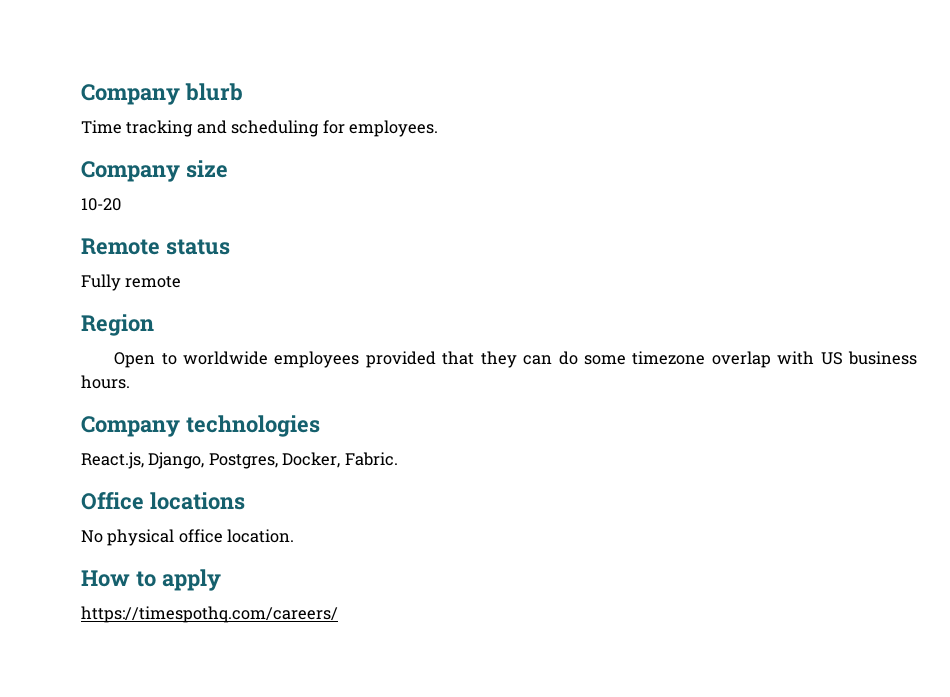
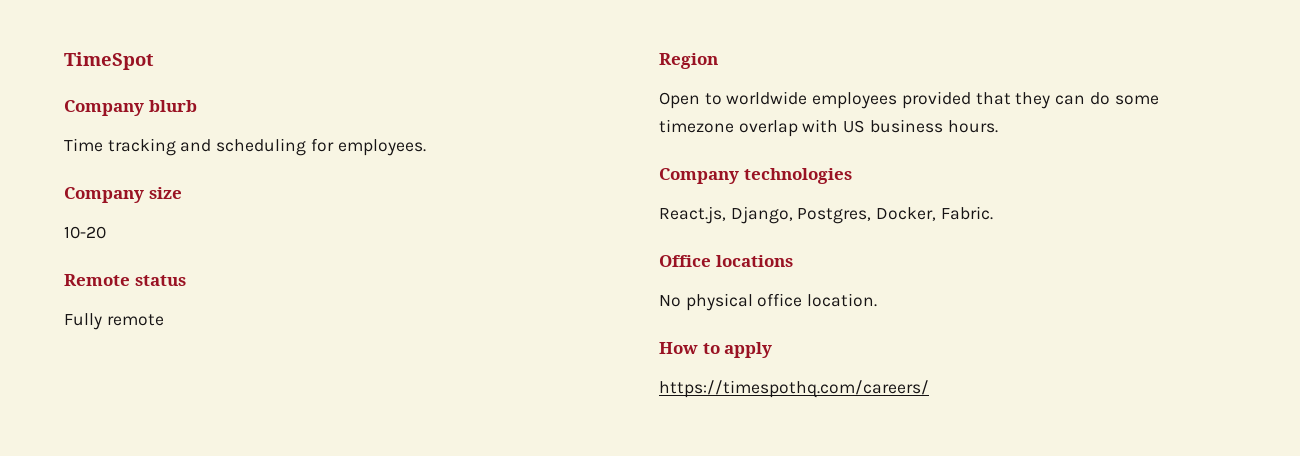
+ TimeSpot

